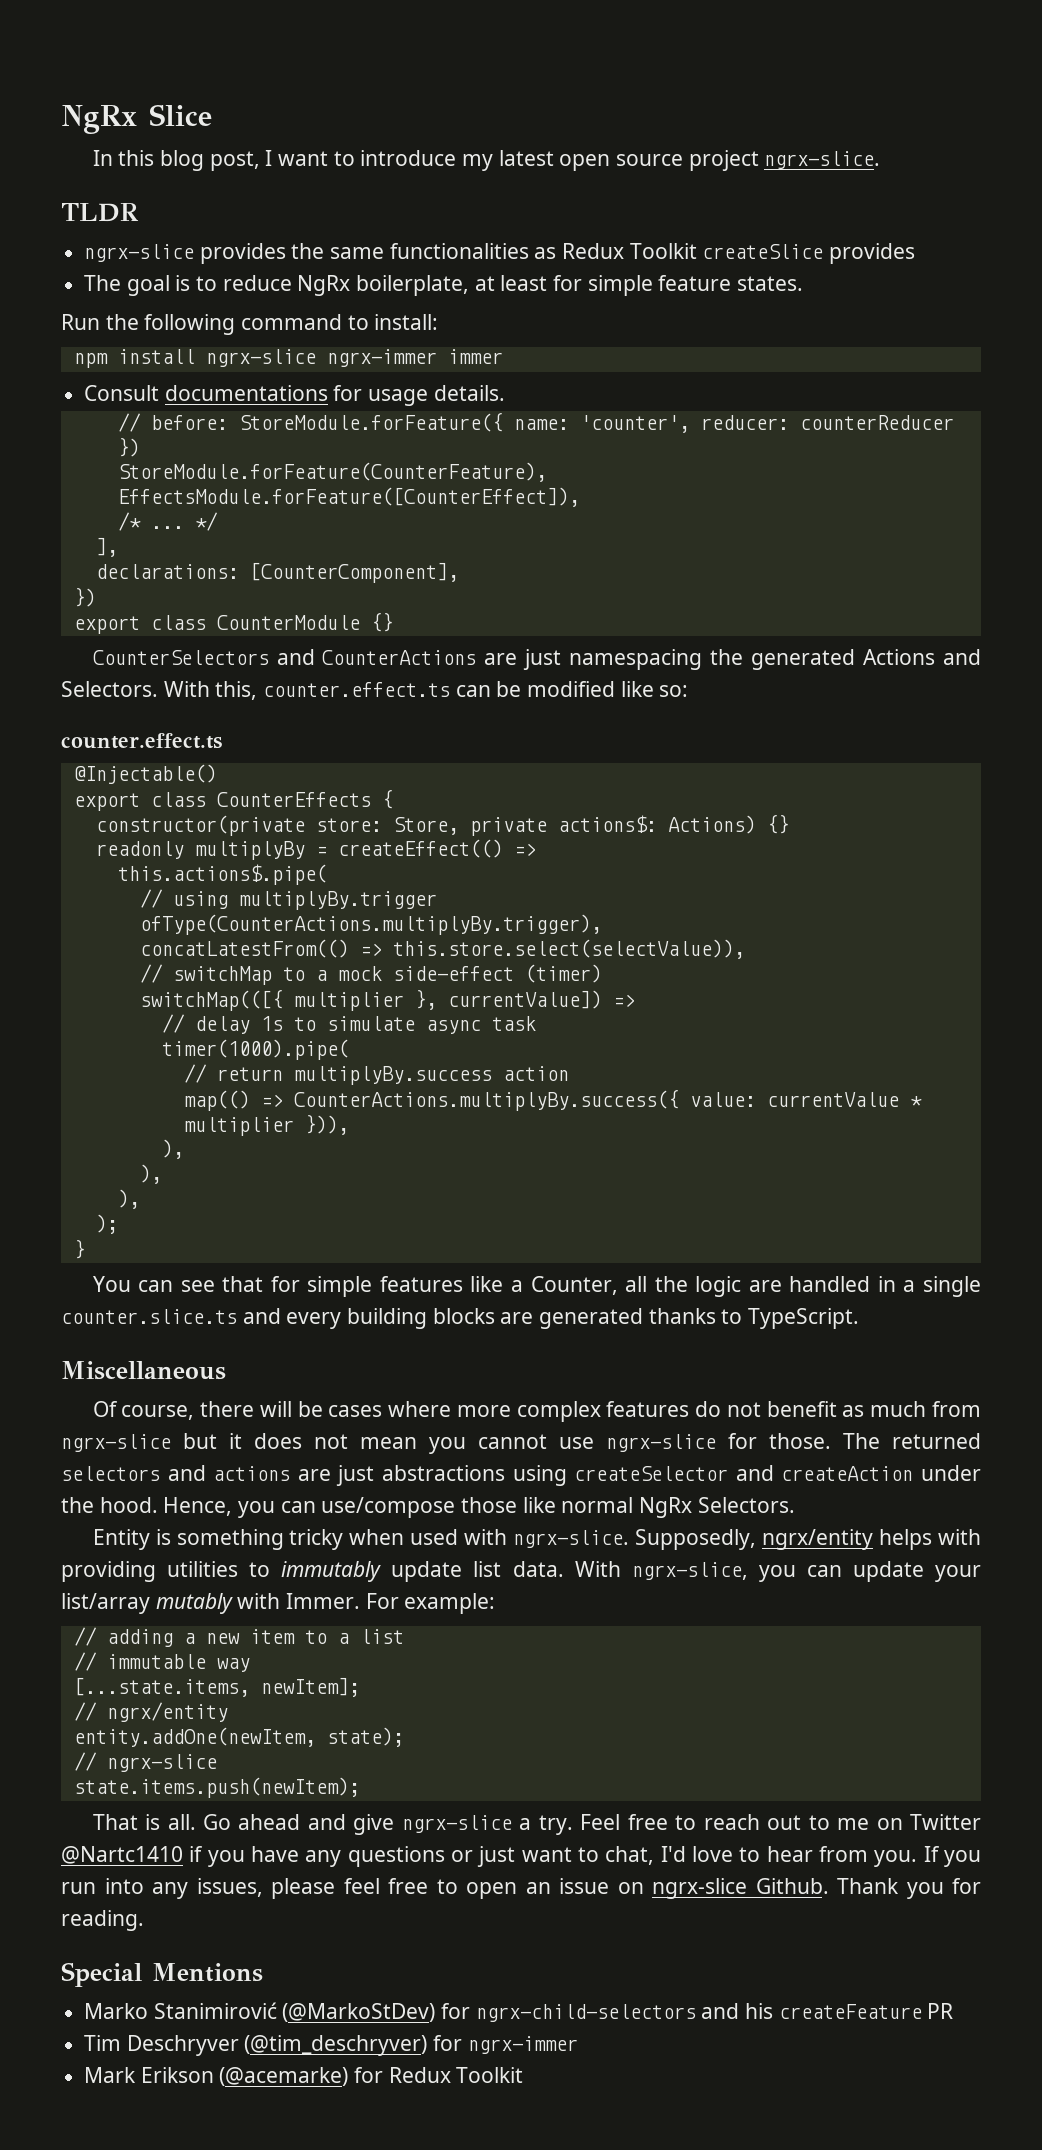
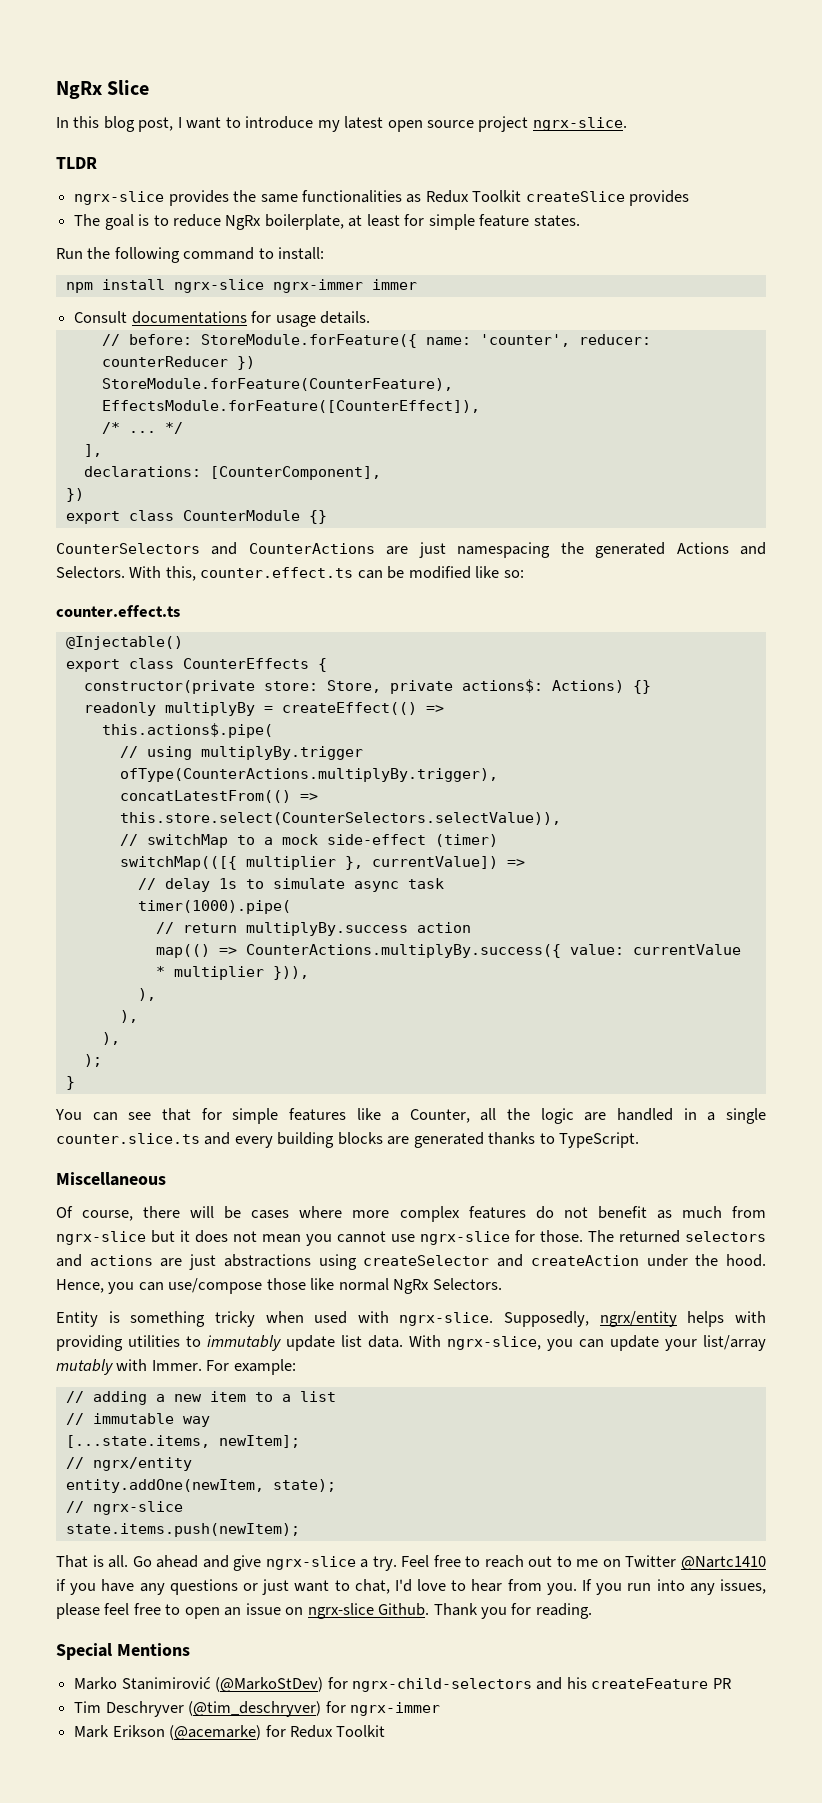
- concatLatestFrom(() => this.store.select(selectValue)),
+ concatLatestFrom(() => this.store.select(CounterSelectors.selectValue)),

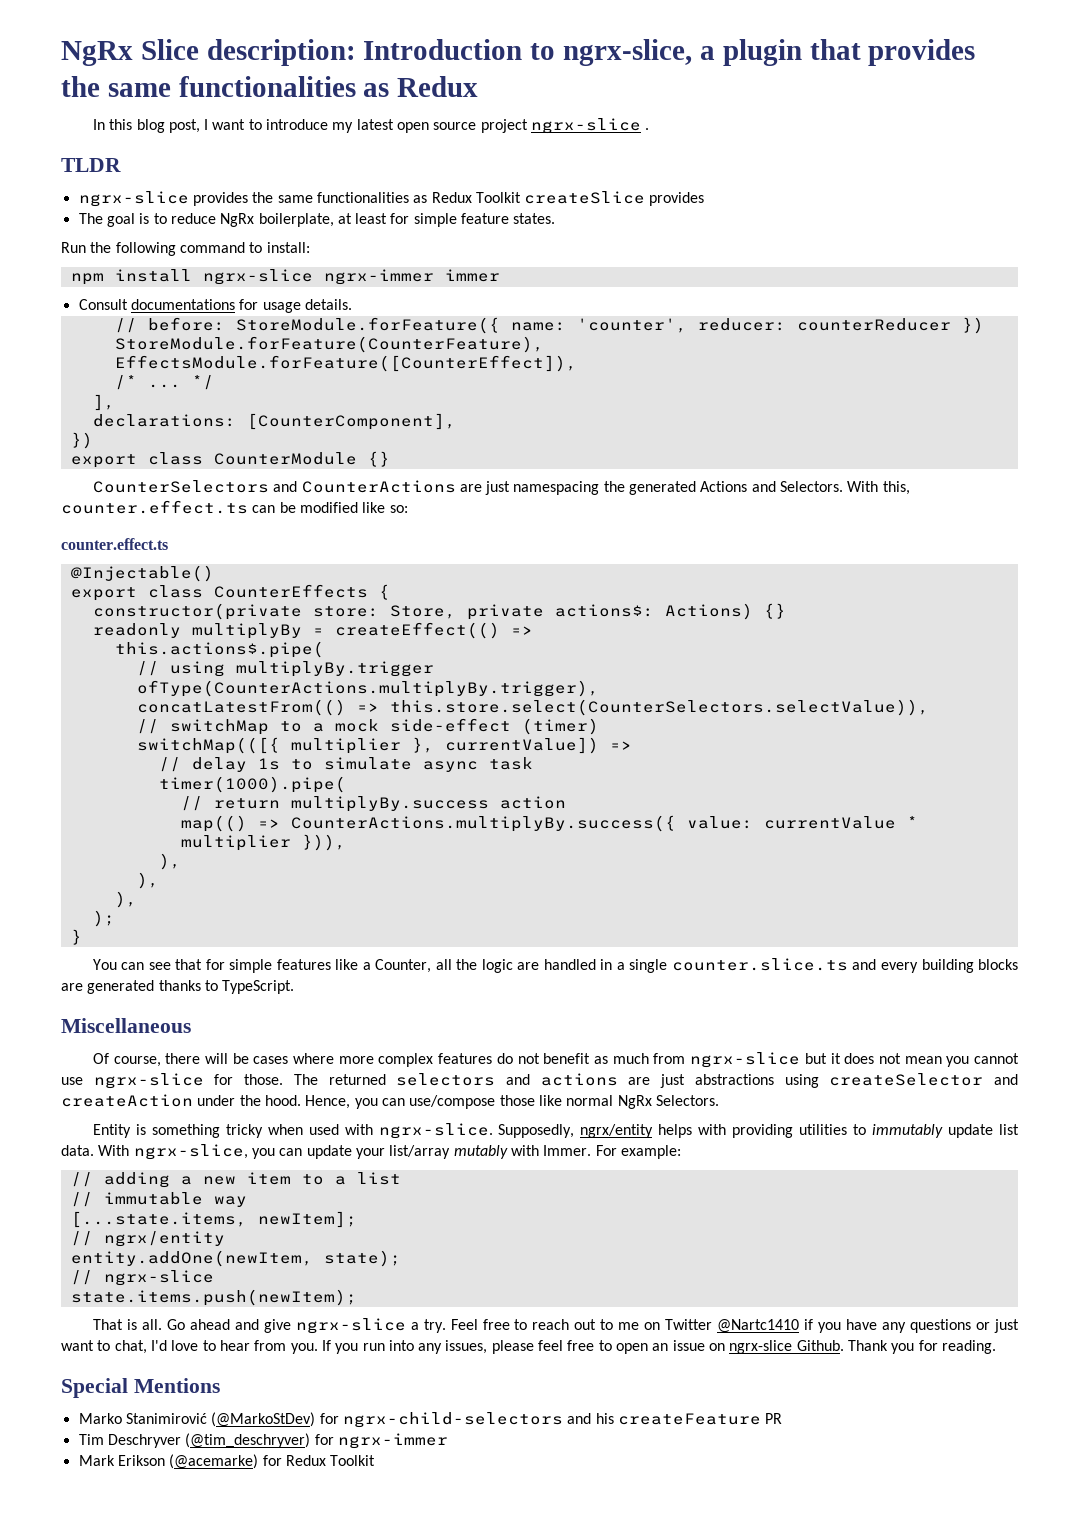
- NgRx Slice
+ NgRx Slice description: Introduction to ngrx-slice, a plugin that provides the same functionalities as Redux
- In this blog post, I want to introduce my latest open source project ngrx-slice.
+ In this blog post, I want to introduce my latest open source project ngrx-slice .

